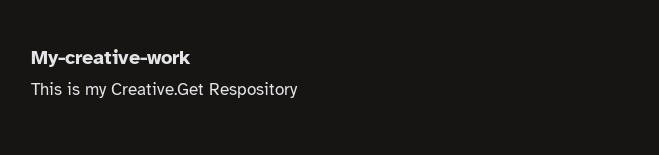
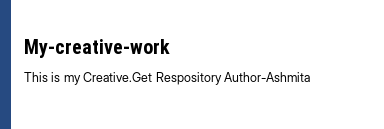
- This is my Creative.Get Respository
+ This is my Creative.Get Respository Author-Ashmita

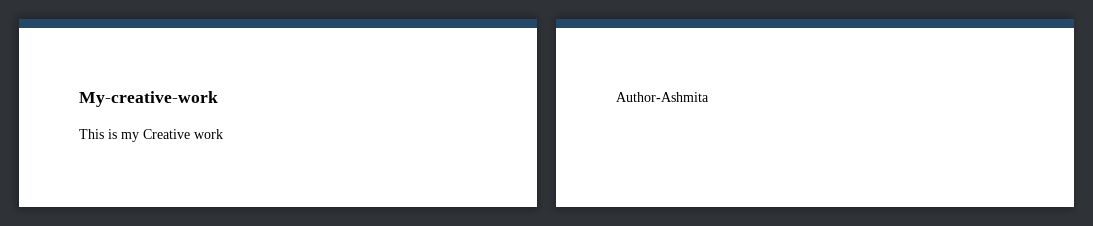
- This is my Creative.Get Respository Author-Ashmita
+ This is my Creative work
+ Author-Ashmita

